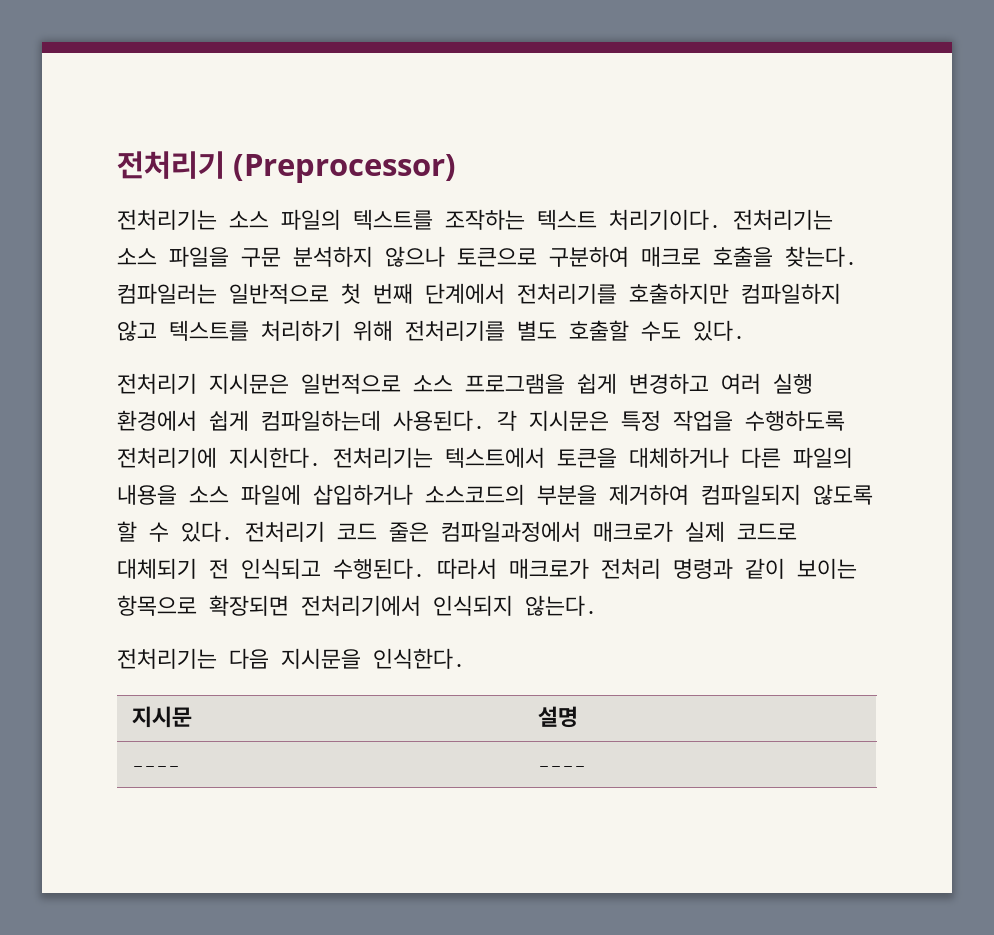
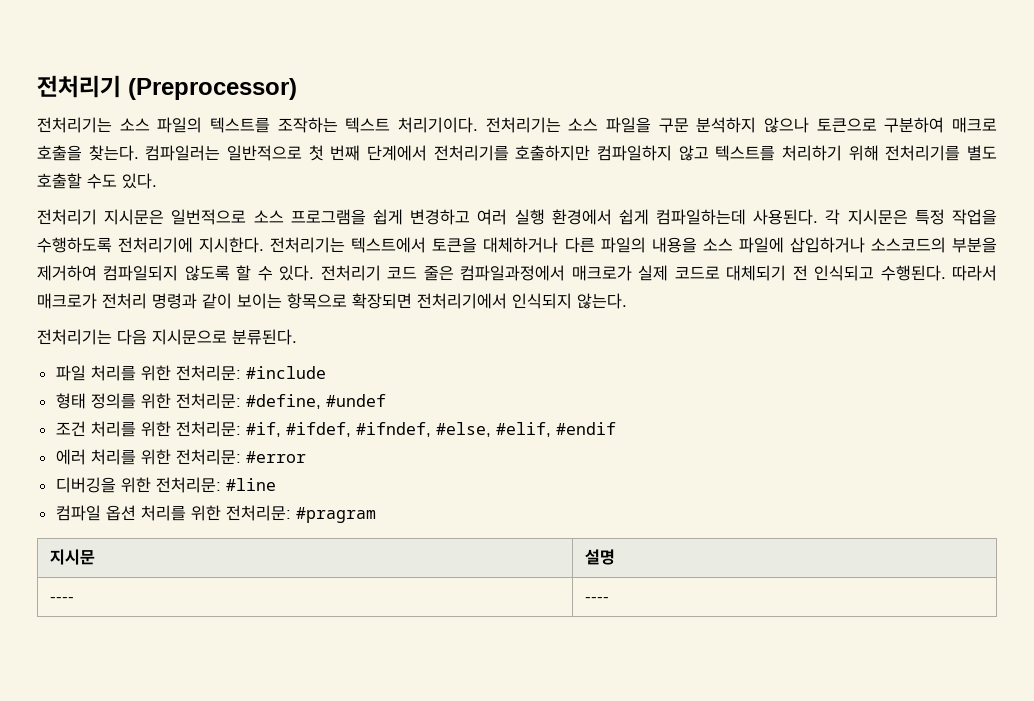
- 전처리기는 다음 지시문을 인식한다.
+ 전처리기는 다음 지시문으로 분류된다.
+ 파일 처리를 위한 전처리문: #include
+ 형태 정의를 위한 전처리문: #define, #undef
+ 조건 처리를 위한 전처리문: #if, #ifdef, #ifndef, #else, #elif, #endif
+ 에러 처리를 위한 전처리문: #error
+ 디버깅을 위한 전처리문: #line
+ 컴파일 옵션 처리를 위한 전처리문: #pragram

